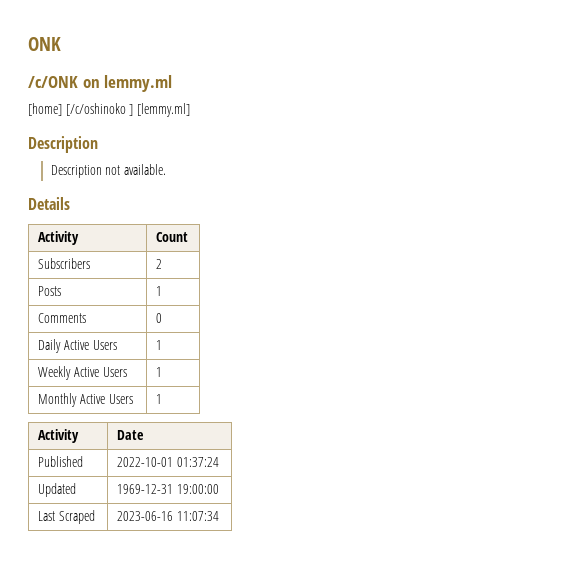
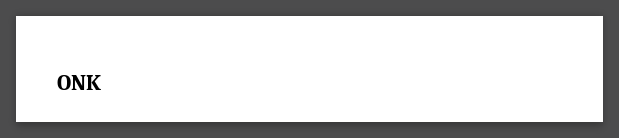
- /c/ONK on lemmy.ml
- [home] [/c/oshinoko ] [lemmy.ml]
- Description
- Description not available.
- Details
- Activity | Count
- Subscribers | 2
- Posts | 1
- Comments | 0
- Daily Active Users | 1
- Weekly Active Users | 1
- Monthly Active Users | 1
- Activity | Date
- Published | 2022-10-01 01:37:24
- Updated | 1969-12-31 19:00:00
- Last Scraped | 2023-06-16 11:07:34

